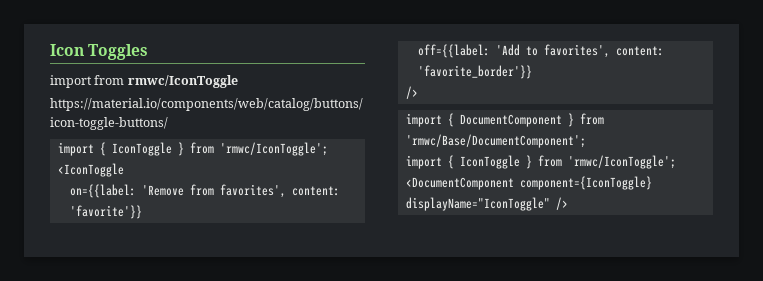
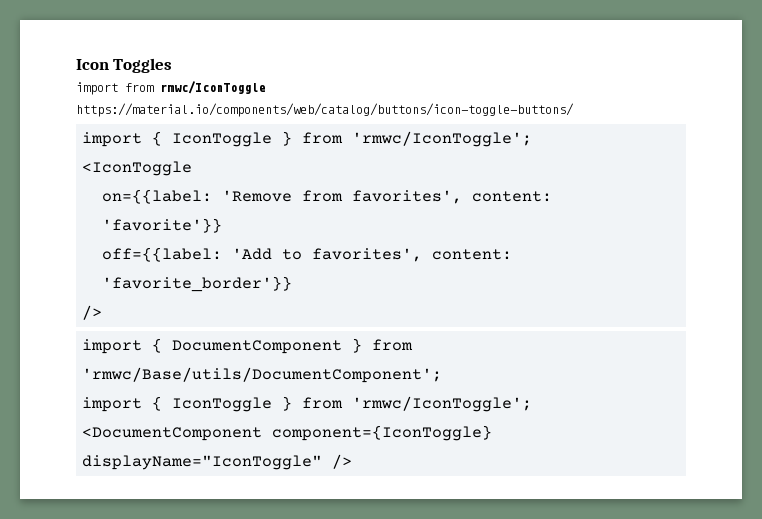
- import { DocumentComponent } from 'rmwc/Base/DocumentComponent';
+ import { DocumentComponent } from 'rmwc/Base/utils/DocumentComponent';

